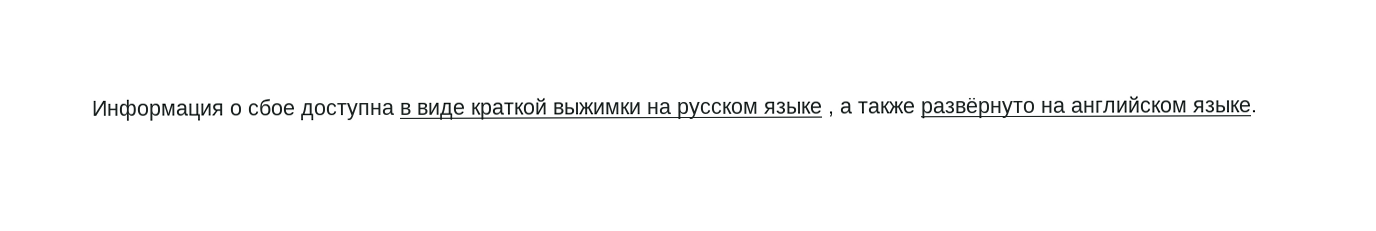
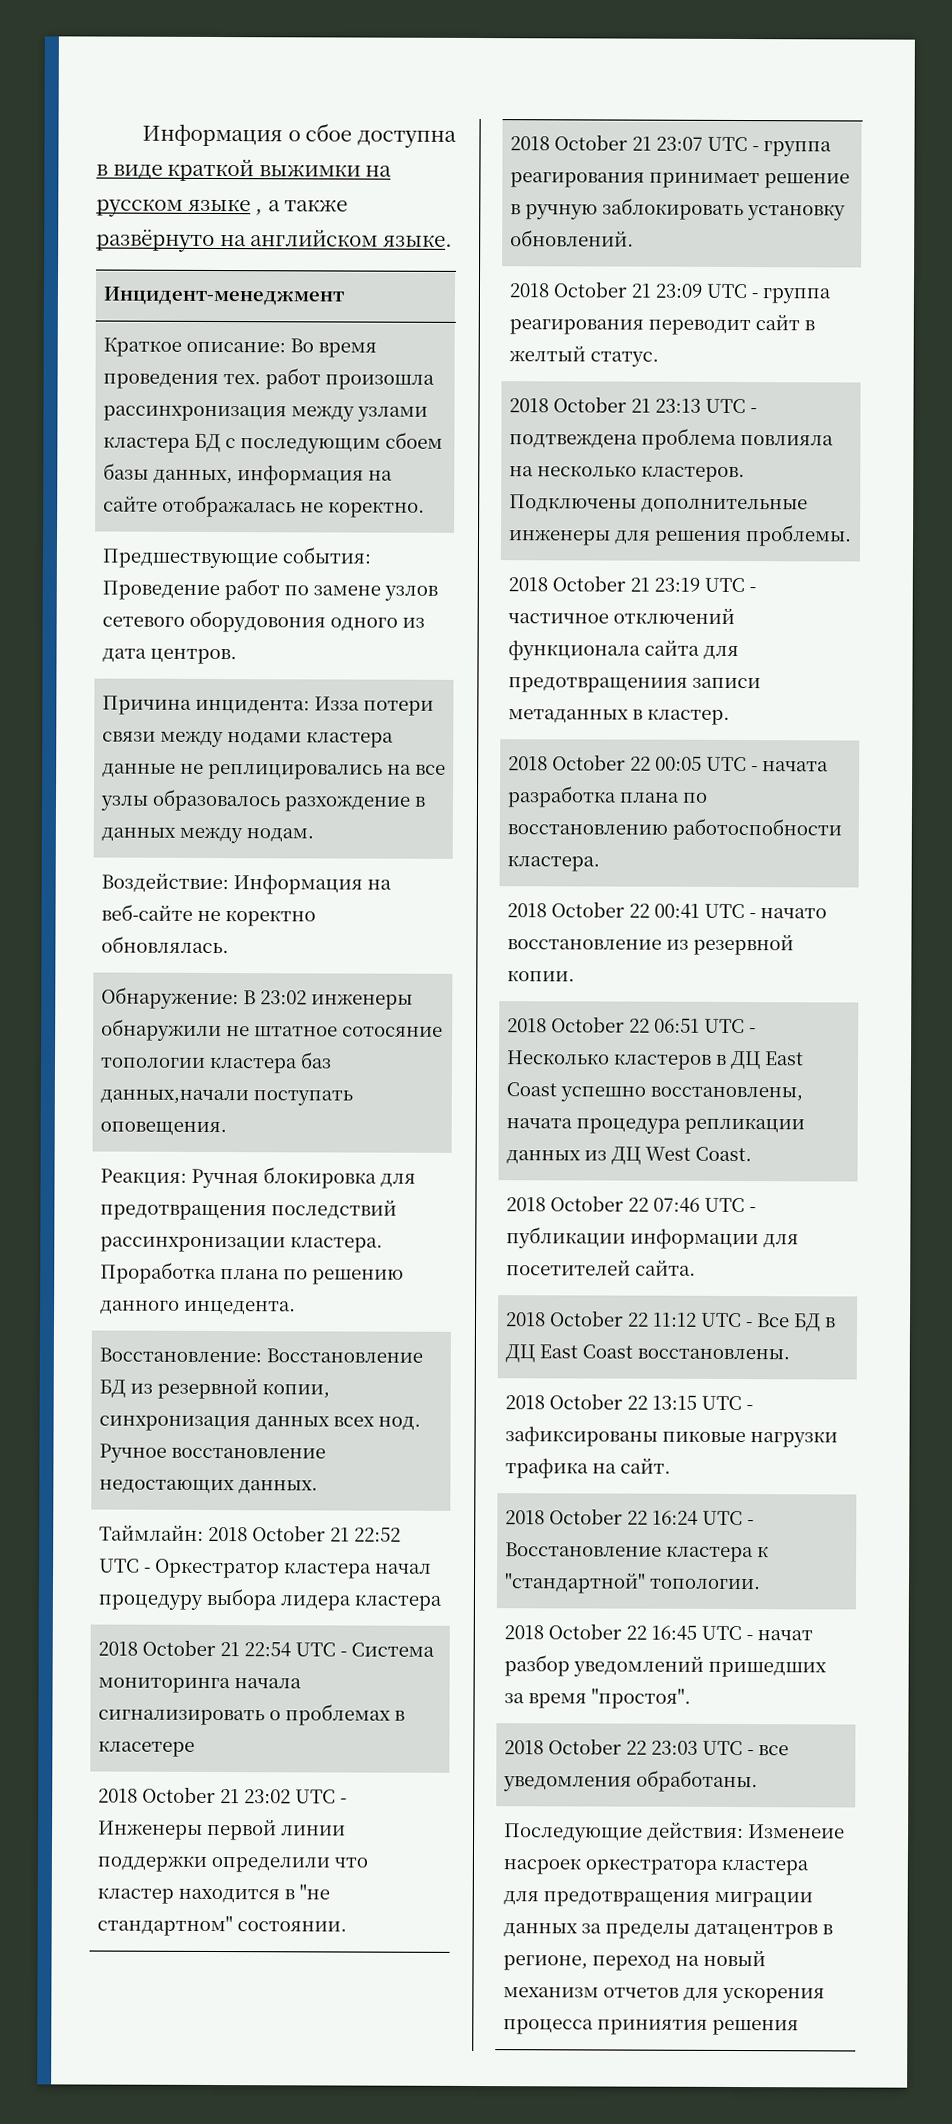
+ Инцидент-менеджмент
+ Краткое описание: Во время проведения тех. работ произошла рассинхронизация между узлами кластера БД с последующим сбоем базы данных, информация на сайте отображалась не коректно.
+ Предшествующие события: Проведение работ по замене узлов сетевого оборудовония одного из дата центров.
+ Причина инцидента: Изза потери связи между нодами кластера данные не реплицировались на все узлы образовалось разхождение в данных между нодам.
+ Воздействие: Информация на веб-сайте не коректно обновлялась.
+ Обнаружение: В 23:02 инженеры обнаружили не штатное сотосяние топологии кластера баз данных,начали поступать оповещения.
+ Реакция: Ручная блокировка для предотвращения последствий рассинхронизации кластера. Проработка плана по решению данного инцедента.
+ Восстановление: Восстановление БД из резервной копии, синхронизация данных всех нод. Ручное восстановление недостающих данных.
+ Таймлайн: 2018 October 21 22:52 UTC - Оркестратор кластера начал процедуру выбора лидера кластера
+ 2018 October 21 22:54 UTC - Система мониторинга начала сигнализировать о проблемах в класетере
+ 2018 October 21 23:02 UTC - Инженеры первой линии поддержки определили что кластер находится в "не стандартном" состоянии.
+ 2018 October 21 23:07 UTC - группа реагирования принимает решение в ручную заблокировать установку обновлений.
+ 2018 October 21 23:09 UTC - группа реагирования переводит сайт в желтый статус.
+ 2018 October 21 23:13 UTC - подтвеждена проблема повлияла на несколько кластеров. Подключены дополнительные инженеры для решения проблемы.
+ 2018 October 21 23:19 UTC - частичное отключений функционала сайта для предотвращениия записи метаданных в кластер.
+ 2018 October 22 00:05 UTC - начата разработка плана по восстановлению работоспобности кластера.
+ 2018 October 22 00:41 UTC - начато восстановление из резервной копии.
+ 2018 October 22 06:51 UTC - Несколько кластеров в ДЦ East Coast успешно восстановлены, начата процедура репликации данных из ДЦ West Coast.
+ 2018 October 22 07:46 UTC - публикации информации для посетителей сайта.
+ 2018 October 22 11:12 UTC - Все БД в ДЦ East Coast восстановлены.
+ 2018 October 22 13:15 UTC - зафиксированы пиковые нагрузки трафика на сайт.
+ 2018 October 22 16:24 UTC - Восстановление кластера к "стандартной" топологии.
+ 2018 October 22 16:45 UTC - начат разбор уведомлений пришедших за время "простоя".
+ 2018 October 22 23:03 UTC - все уведомления обработаны.
+ Последующие действия: Изменеие насроек оркестратора кластера для предотвращения миграции данных за пределы датацентров в регионе, переход на новый механизм отчетов для ускорения процесса приниятия решения

